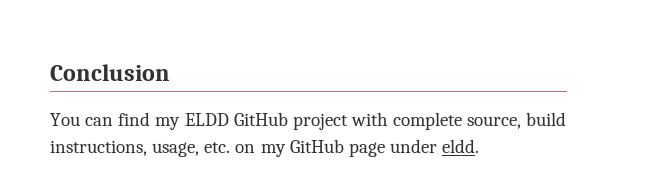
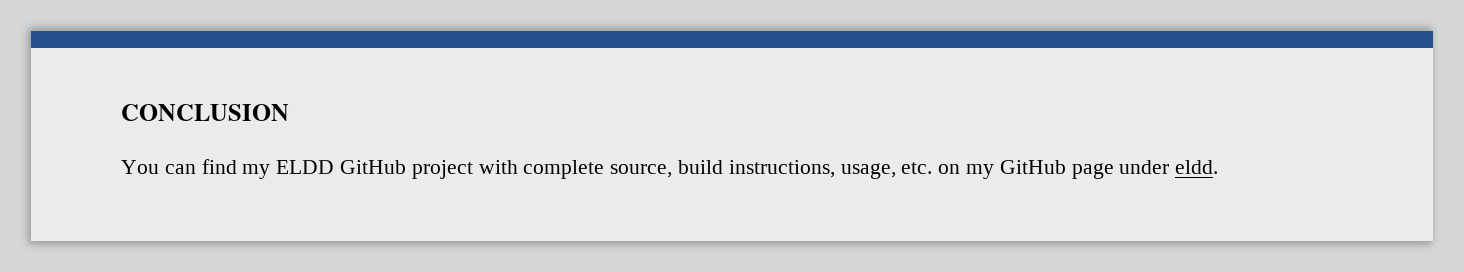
- Conclusion
+ CONCLUSION

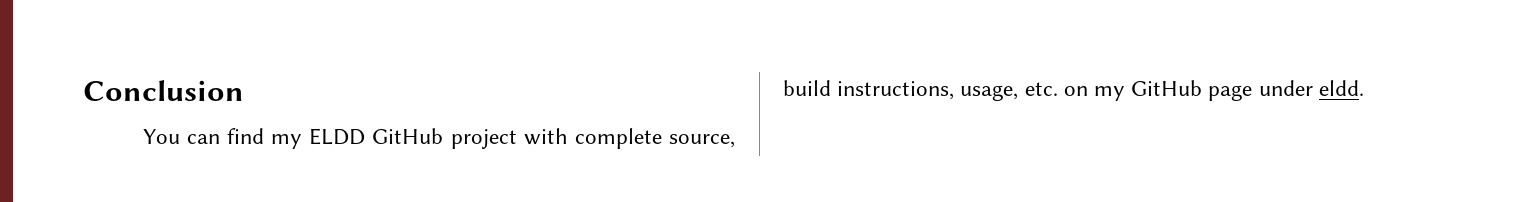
- CONCLUSION
+ Conclusion

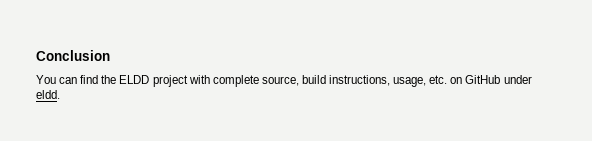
- You can find my ELDD GitHub project with complete source, build instructions, usage, etc. on my GitHub page under eldd.
+ You can find the ELDD project with complete source, build instructions, usage, etc. on GitHub under eldd.

